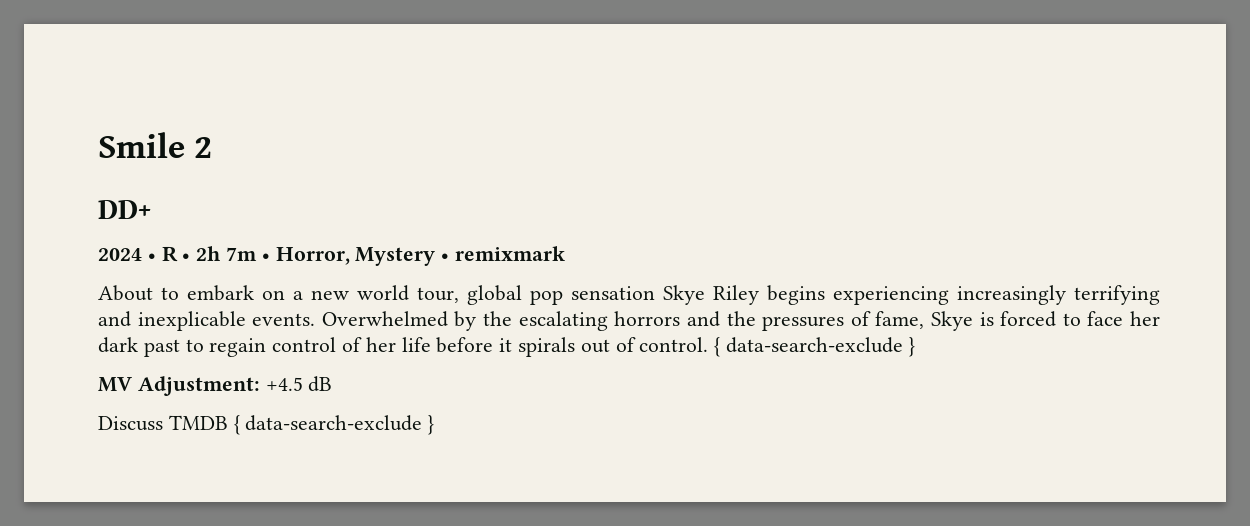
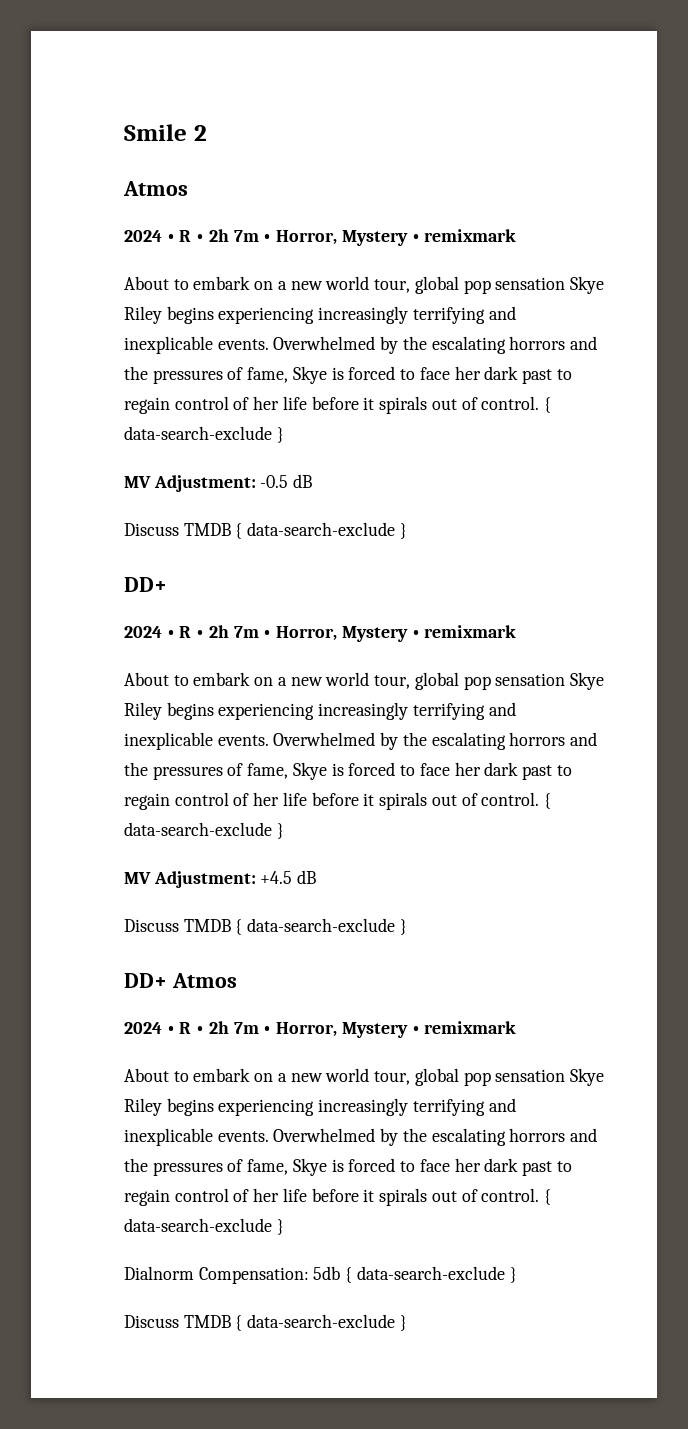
  Smile 2
+ Atmos
+ 2024 • R • 2h 7m • Horror, Mystery • remixmark
+ About to embark on a new world tour, global pop sensation Skye Riley begins experiencing increasingly terrifying and inexplicable events. Overwhelmed by the escalating horrors and the pressures of fame, Skye is forced to face her dark past to regain control of her life before it spirals out of control. { data-search-exclude }
+ MV Adjustment: -0.5 dB
+ Discuss TMDB { data-search-exclude }
+ DD+ Atmos
+ 2024 • R • 2h 7m • Horror, Mystery • remixmark
+ About to embark on a new world tour, global pop sensation Skye Riley begins experiencing increasingly terrifying and inexplicable events. Overwhelmed by the escalating horrors and the pressures of fame, Skye is forced to face her dark past to regain control of her life before it spirals out of control. { data-search-exclude }
+ Dialnorm Compensation: 5db { data-search-exclude }
+ Discuss TMDB { data-search-exclude }

